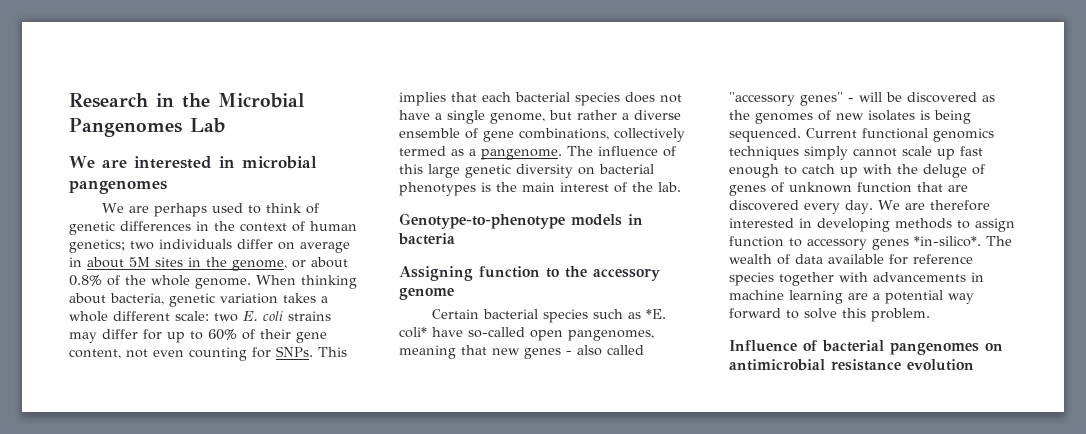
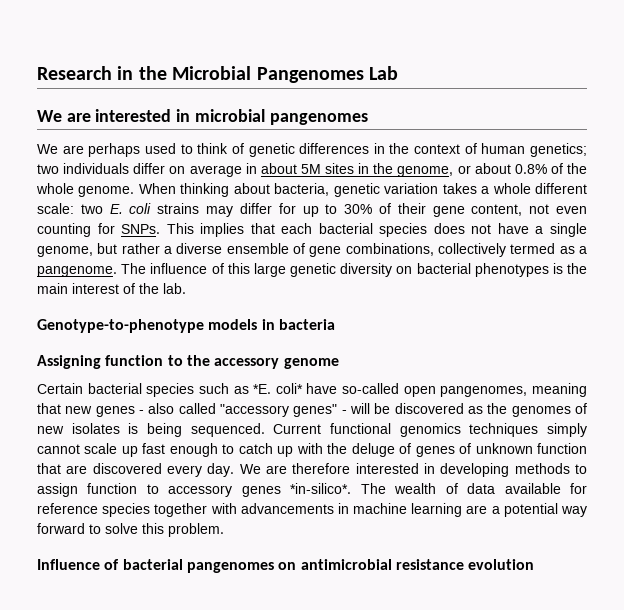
- When thinking about bacteria, genetic variation takes a whole different scale: two E. coli strains may differ for up to 60% of their gene content, not even counting for SNPs.
+ When thinking about bacteria, genetic variation takes a whole different scale: two E. coli strains may differ for up to 30% of their gene content, not even counting for SNPs.

